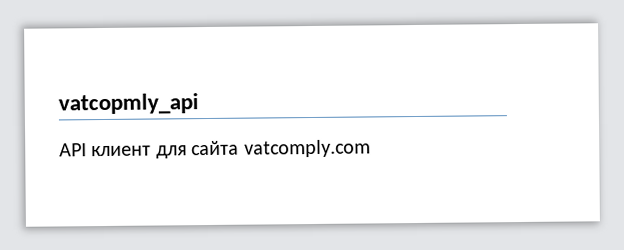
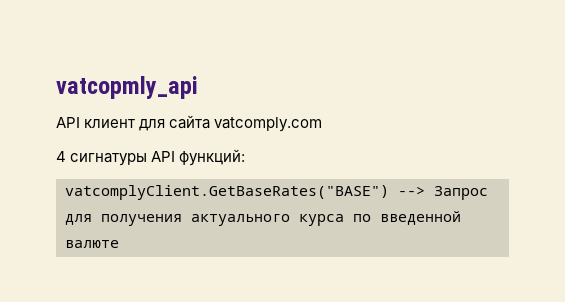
+ 4 сигнатуры API функций:
+ vatcomplyClient.GetBaseRates("BASE") --> Запрос для получения актуального курса по введенной валюте

